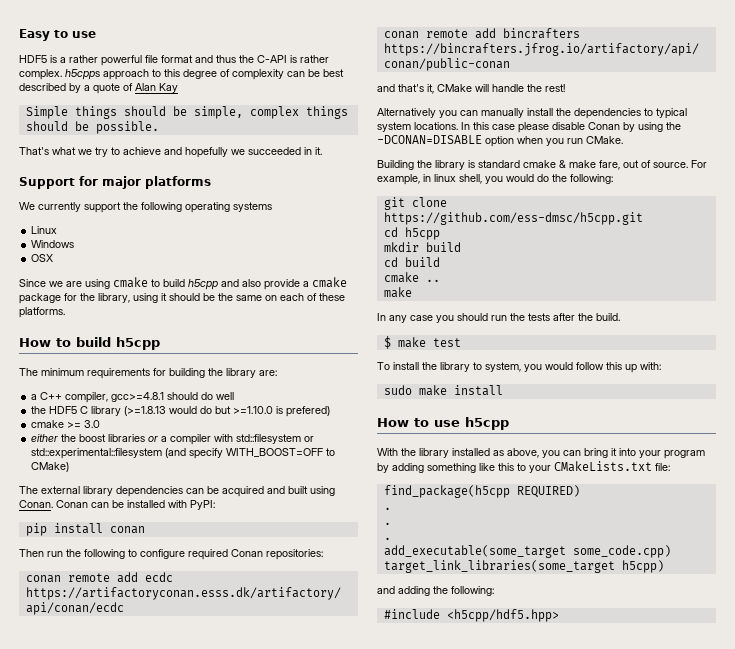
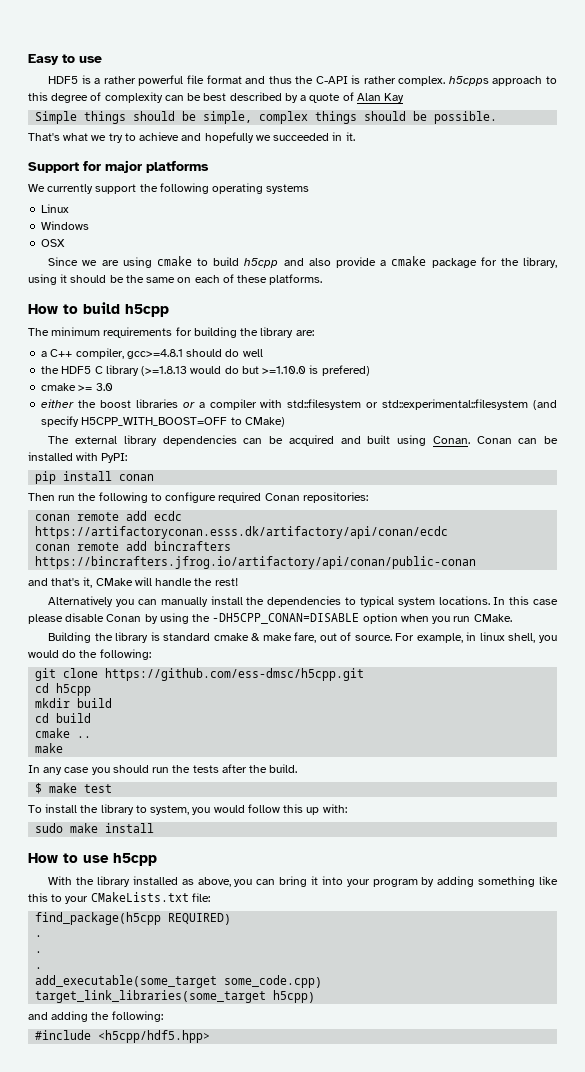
- either the boost libraries or a compiler with std::filesystem or std::experimental::filesystem (and specify WITH_BOOST=OFF to CMake)
+ either the boost libraries or a compiler with std::filesystem or std::experimental::filesystem (and specify H5CPP_WITH_BOOST=OFF to CMake)
- In this case please disable Conan by using the -DCONAN=DISABLE option when you run CMake.
+ In this case please disable Conan by using the -DH5CPP_CONAN=DISABLE option when you run CMake.

